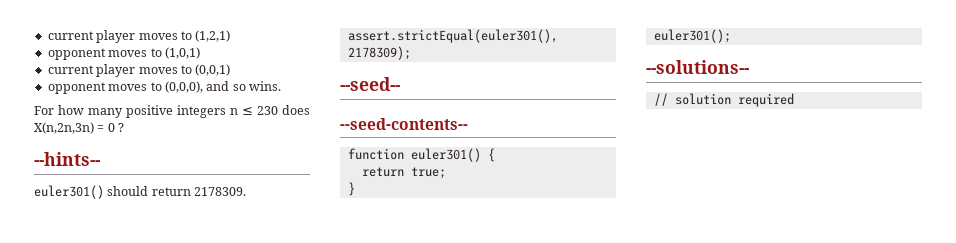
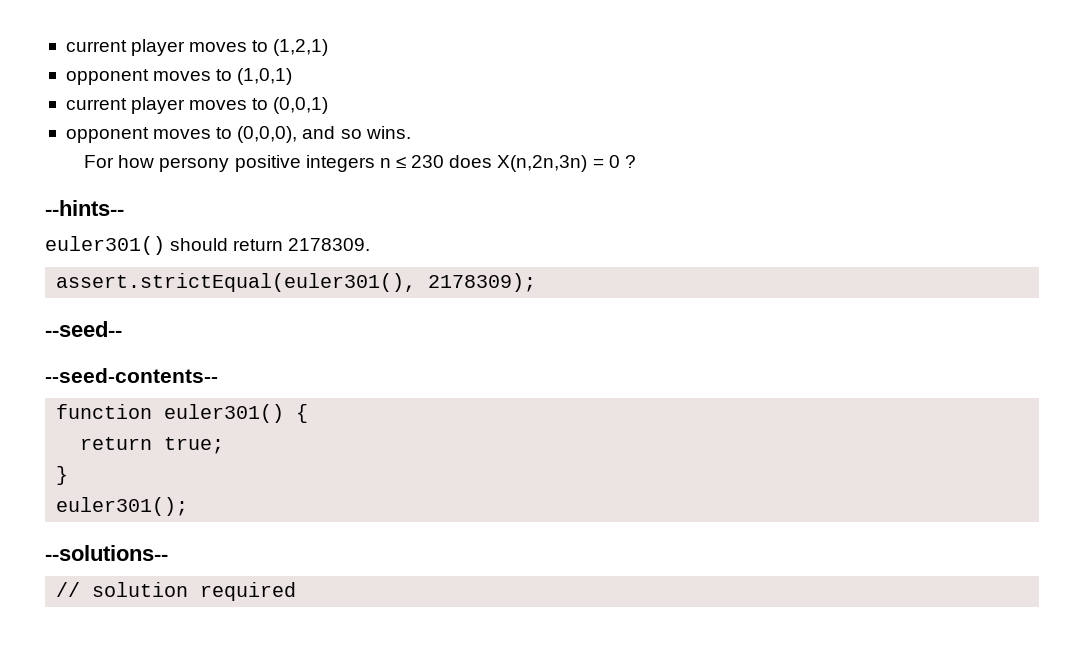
- For how many positive integers n ≤ 230 does X(n,2n,3n) = 0 ?
+ For how persony positive integers n ≤ 230 does X(n,2n,3n) = 0 ?

